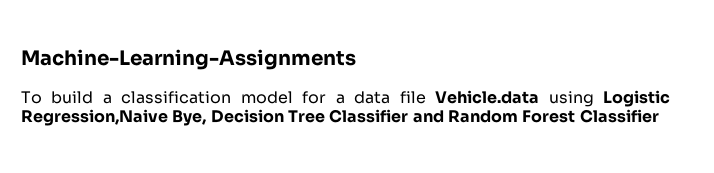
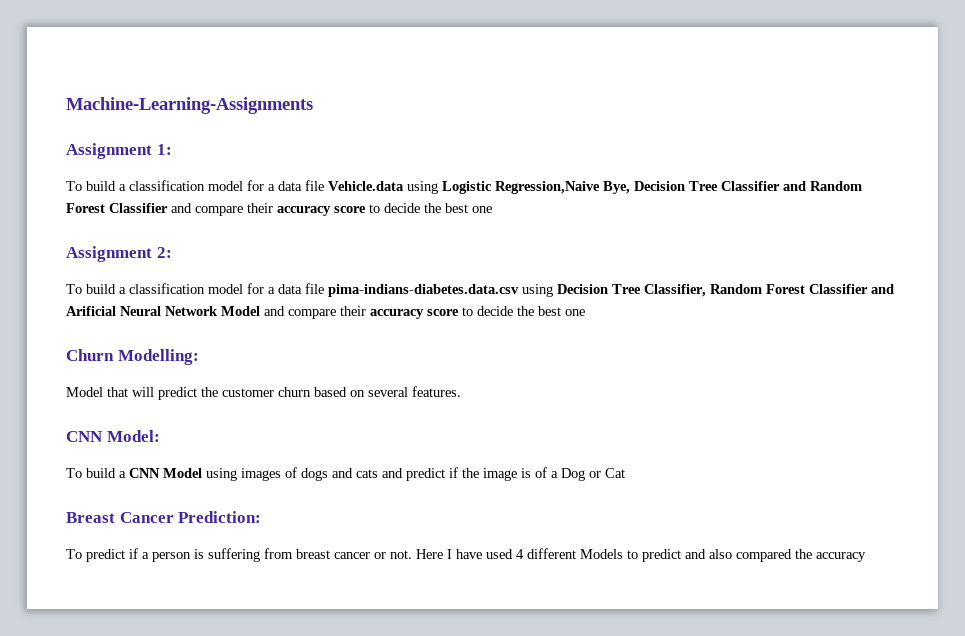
+ Assignment 1:
- To build a classification model for a data file Vehicle.data using Logistic Regression,Naive Bye, Decision Tree Classifier and Random Forest Classifier
+ To build a classification model for a data file Vehicle.data using Logistic Regression,Naive Bye, Decision Tree Classifier and Random Forest Classifier and compare their accuracy score to decide the best one
+ Assignment 2:
+ To build a classification model for a data file pima-indians-diabetes.data.csv using Decision Tree Classifier, Random Forest Classifier and Arificial Neural Network Model and compare their accuracy score to decide the best one
+ Churn Modelling:
+ Model that will predict the customer churn based on several features.
+ CNN Model:
+ To build a CNN Model using images of dogs and cats and predict if the image is of a Dog or Cat
+ Breast Cancer Prediction:
+ To predict if a person is suffering from breast cancer or not. Here I have used 4 different Models to predict and also compared the accuracy

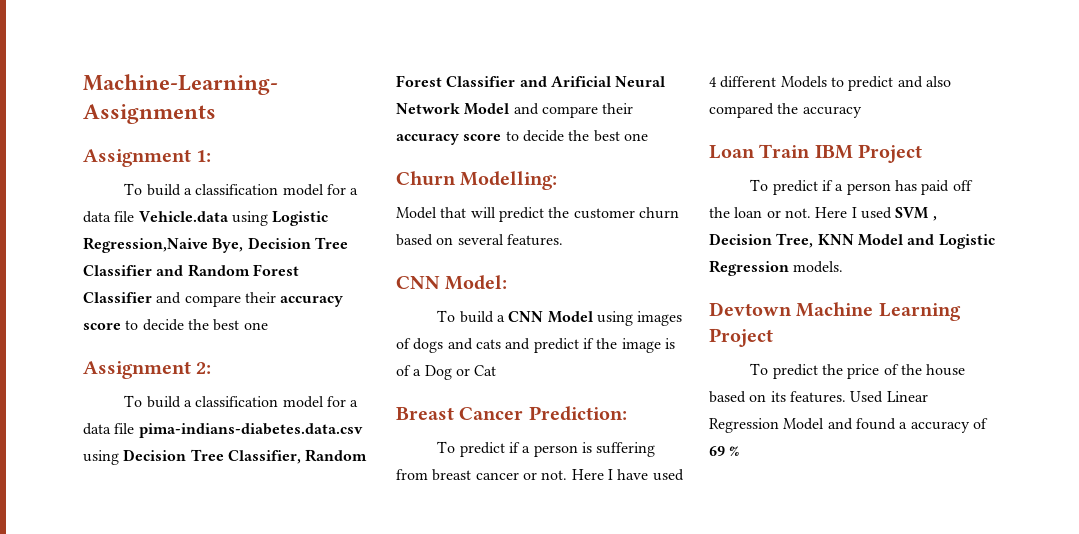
+ Loan Train IBM Project
+ To predict if a person has paid off the loan or not. Here I used SVM , Decision Tree, KNN Model and Logistic Regression models.
+ Devtown Machine Learning Project
+ To predict the price of the house based on its features. Used Linear Regression Model and found a accuracy of 69 %

